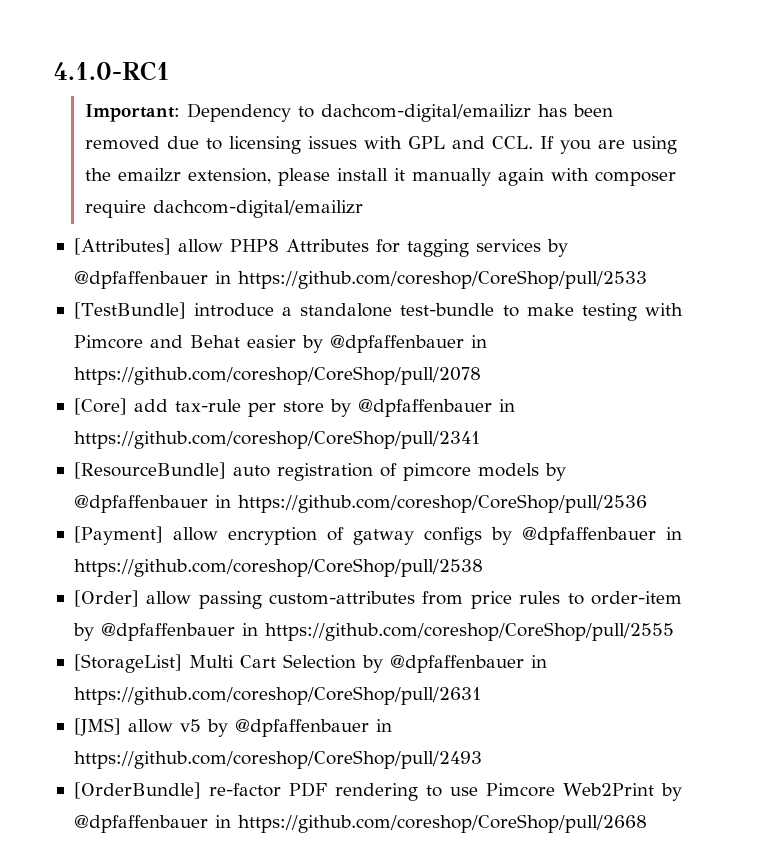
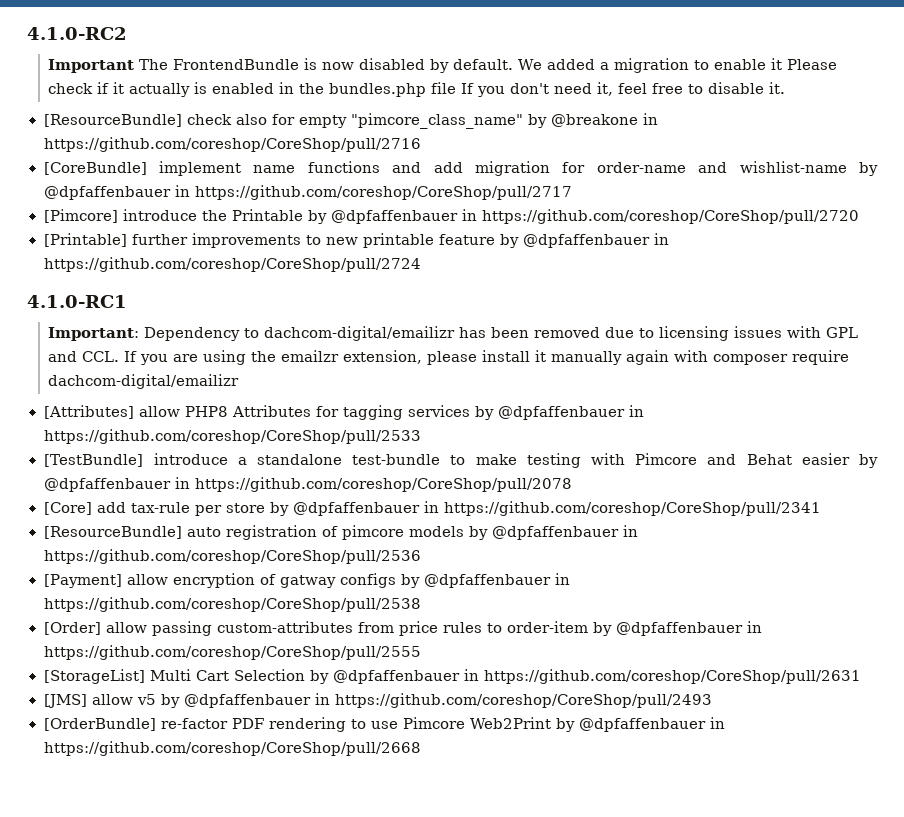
+ 4.1.0-RC2
+ Important The FrontendBundle is now disabled by default. We added a migration to enable it Please check if it actually is enabled in the bundles.php file If you don't need it, feel free to disable it.
+ [ResourceBundle] check also for empty "pimcore_class_name" by @breakone in https://github.com/coreshop/CoreShop/pull/2716
+ [CoreBundle] implement name functions and add migration for order-name and wishlist-name by @dpfaffenbauer in https://github.com/coreshop/CoreShop/pull/2717
+ [Pimcore] introduce the Printable by @dpfaffenbauer in https://github.com/coreshop/CoreShop/pull/2720
+ [Printable] further improvements to new printable feature by @dpfaffenbauer in https://github.com/coreshop/CoreShop/pull/2724

